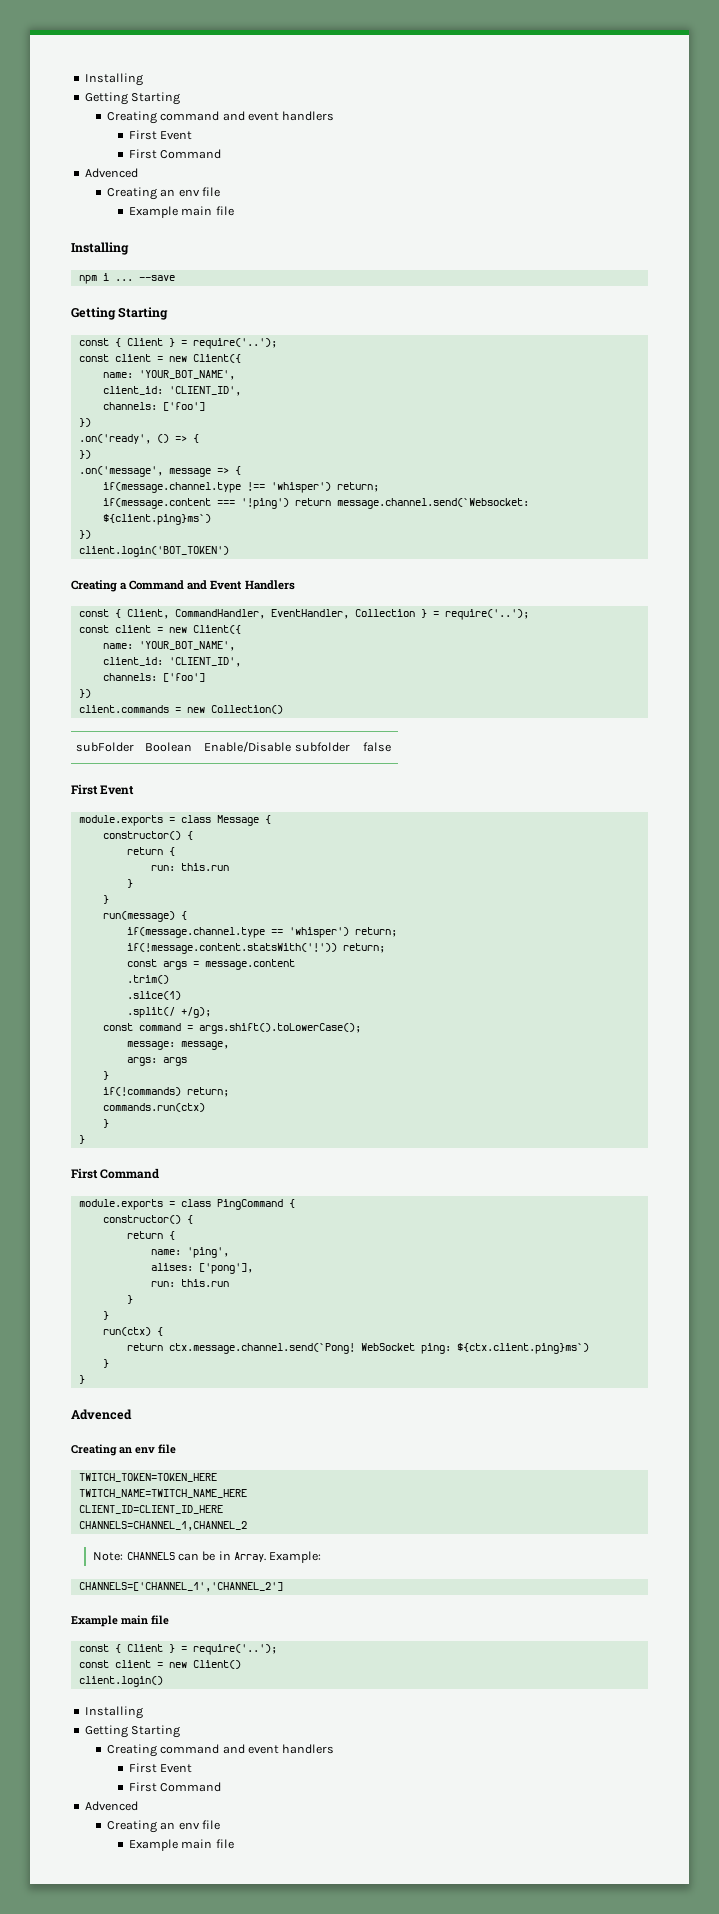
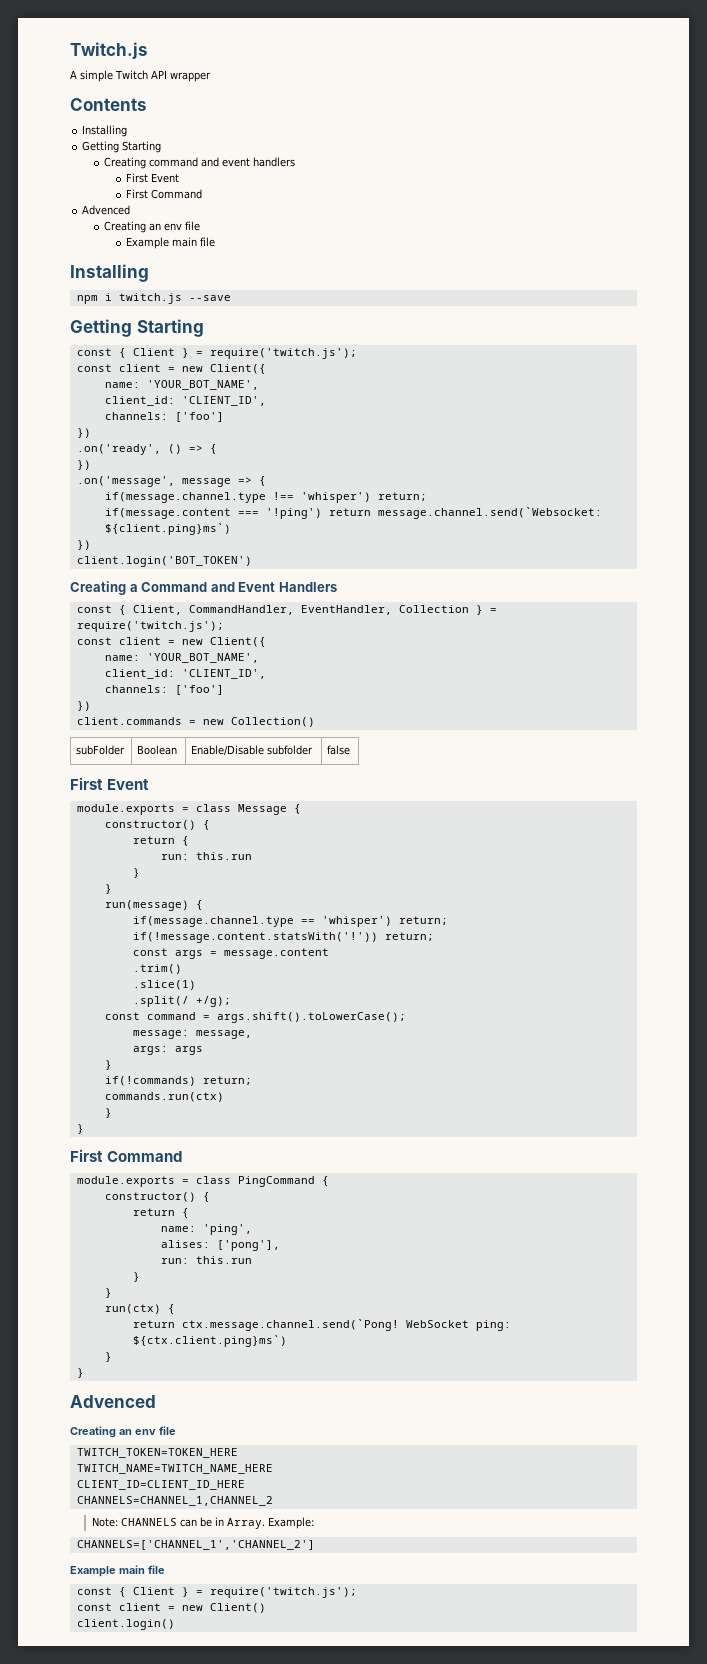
+ Twitch.js
+ A simple Twitch API wrapper
+ Contents
- npm i ... --save
+ npm i twitch.js --save
  Getting Starting
- const { Client } = require('..');
+ const { Client } = require('twitch.js');
- const { Client, CommandHandler, EventHandler, Collection } = require('..');
+ const { Client, CommandHandler, EventHandler, Collection } = require('twitch.js');
  CHANNELS=['CHANNEL_1','CHANNEL_2']
  Example main file
- const { Client } = require('..');
+ const { Client } = require('twitch.js');
  client.login()
- Installing
- Getting Starting
- Creating command and event handlers
- First Event
- First Command
- Advenced
- Creating an env file
- Example main file

